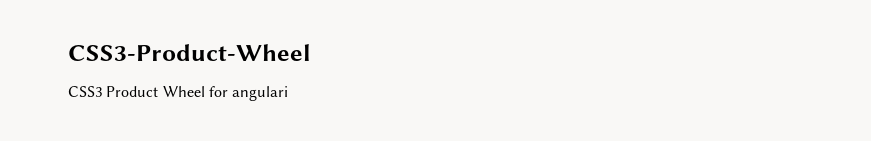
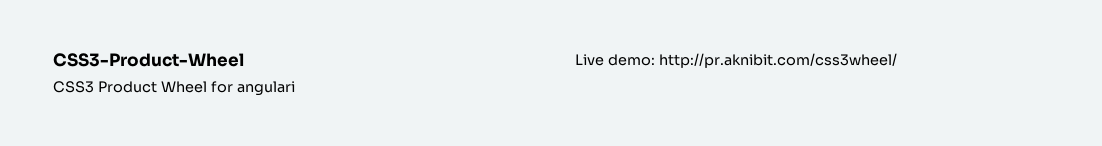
+ Live demo: http://pr.aknibit.com/css3wheel/

